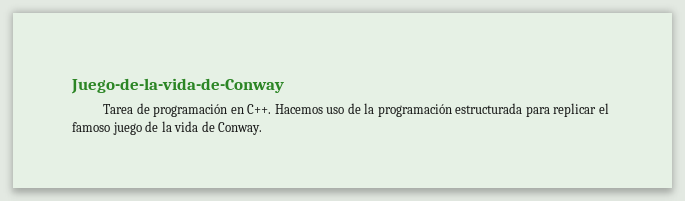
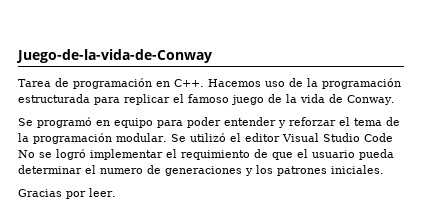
+ Se programó en equipo para poder entender y reforzar el tema de la programación modular. Se utilizó el editor Visual Studio Code No se logró implementar el requimiento de que el usuario pueda determinar el numero de generaciones y los patrones iniciales.
+ Gracias por leer.

